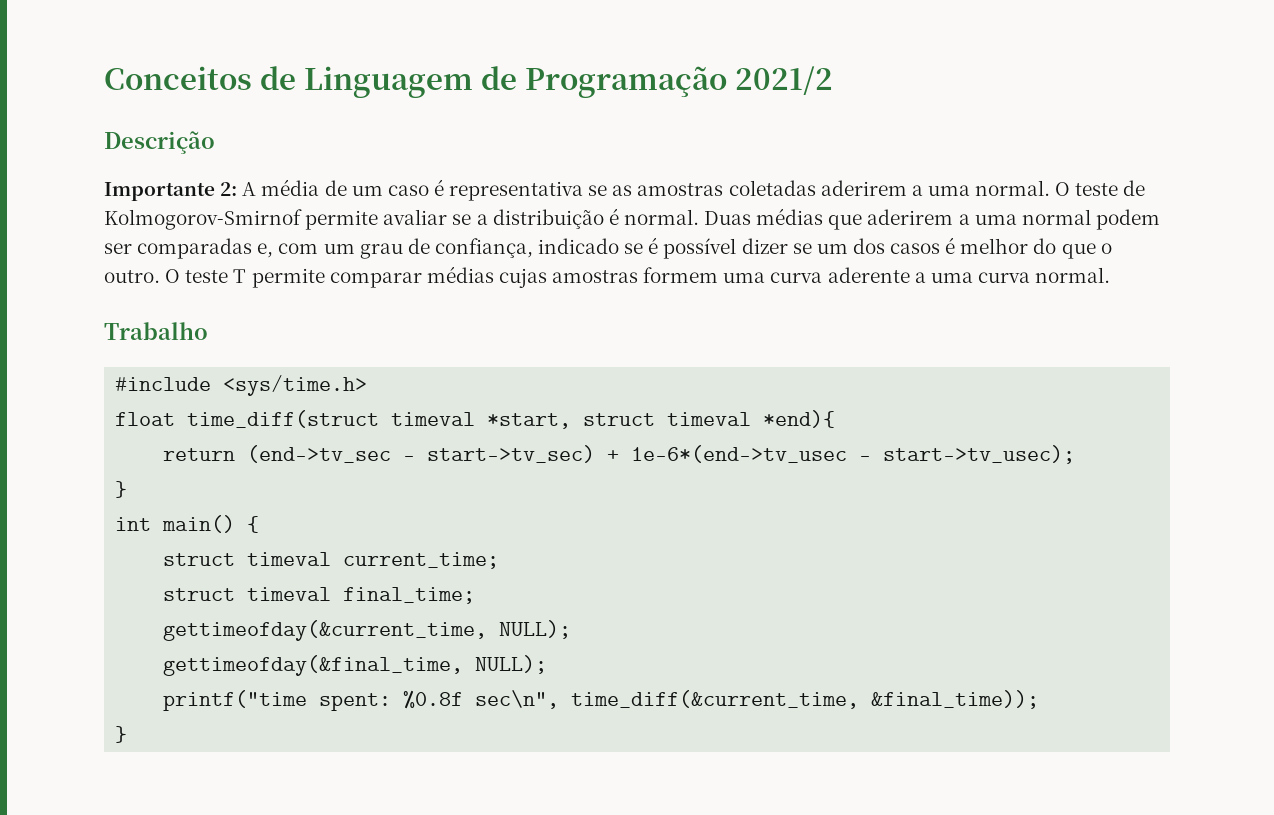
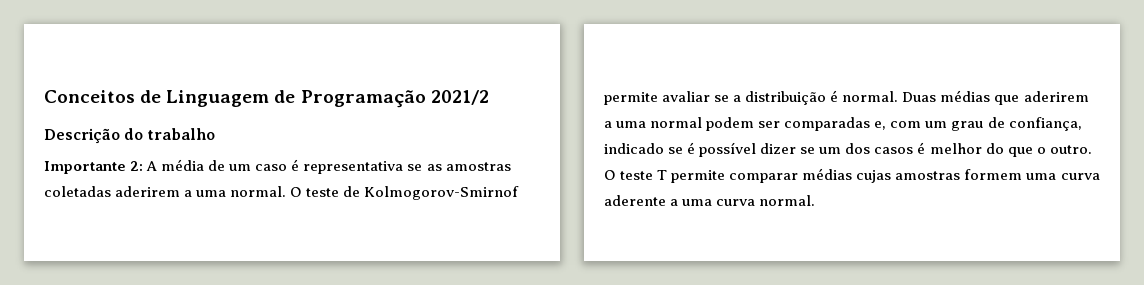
- Descrição
+ Descrição do trabalho
- Trabalho
- #include <sys/time.h>
- float time_diff(struct timeval *start, struct timeval *end){
- return (end->tv_sec - start->tv_sec) + 1e-6*(end->tv_usec - start->tv_usec);
- }
- int main() {
- struct timeval current_time;
- struct timeval final_time;
- gettimeofday(&current_time, NULL);
- gettimeofday(&final_time, NULL);
- printf("time spent: %0.8f sec\n", time_diff(&current_time, &final_time));
- }

